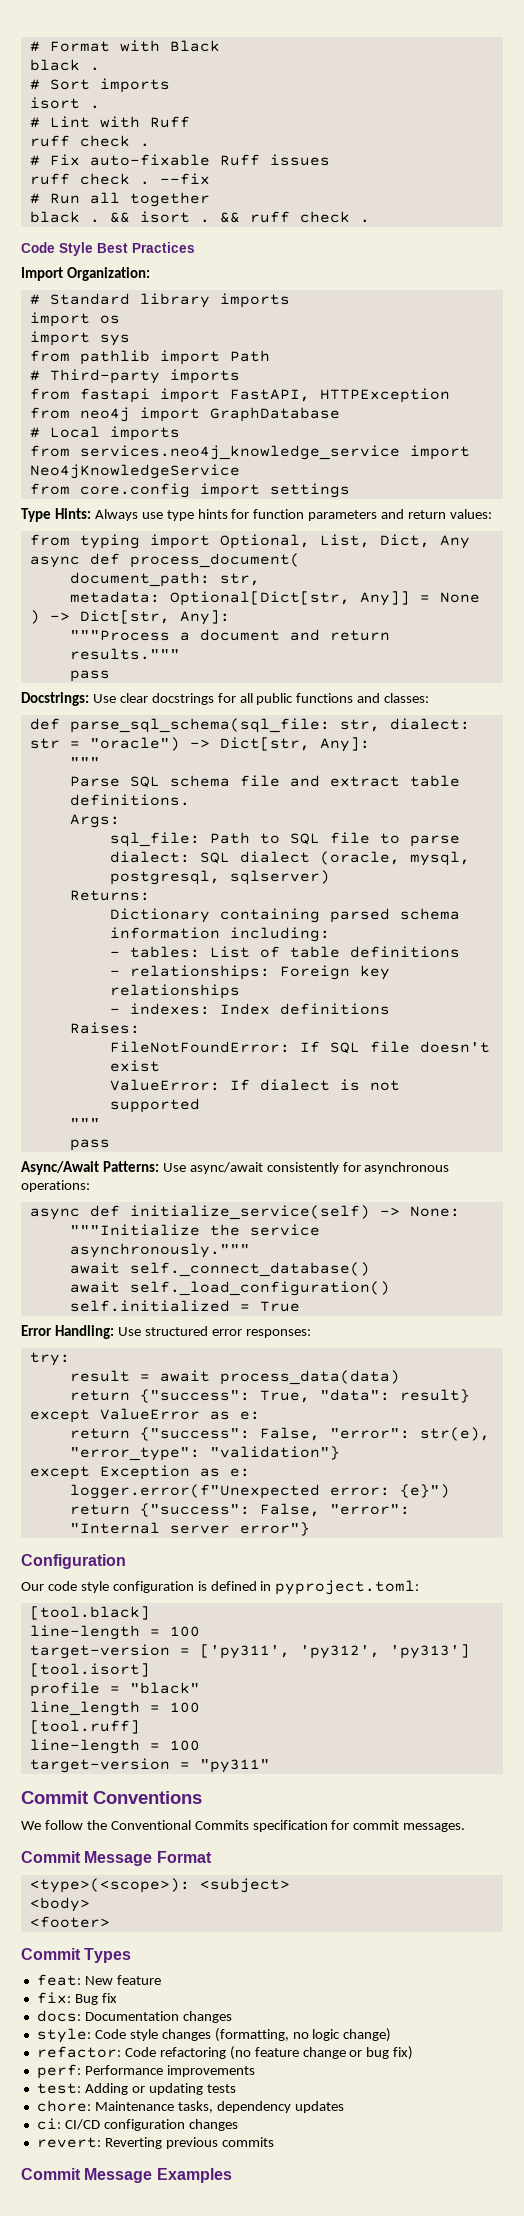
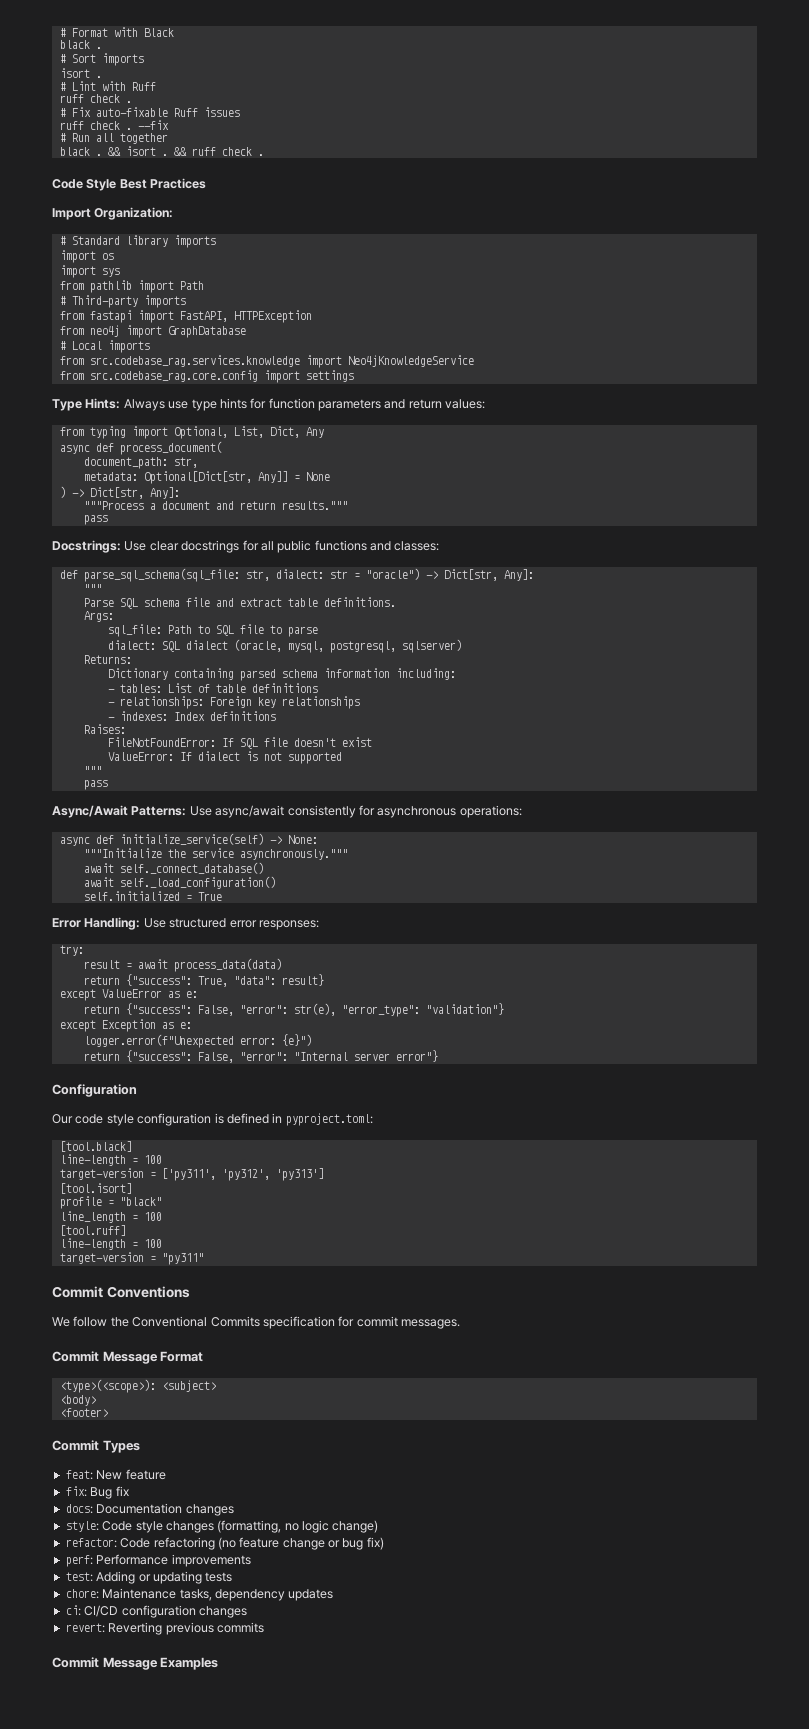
- from services.neo4j_knowledge_service import Neo4jKnowledgeService
+ from src.codebase_rag.services.knowledge import Neo4jKnowledgeService
- from core.config import settings
+ from src.codebase_rag.core.config import settings

